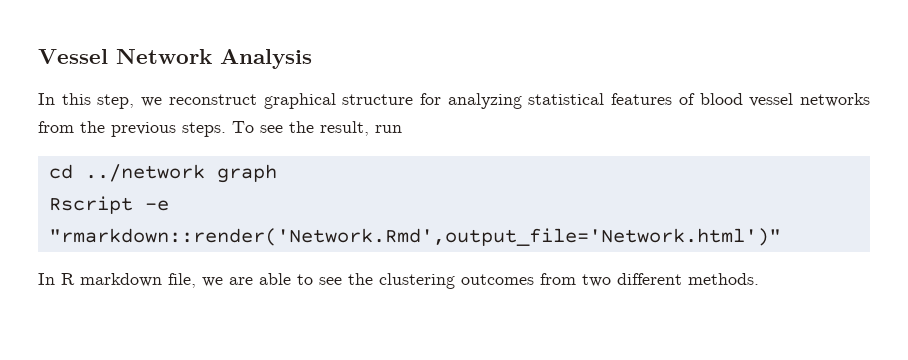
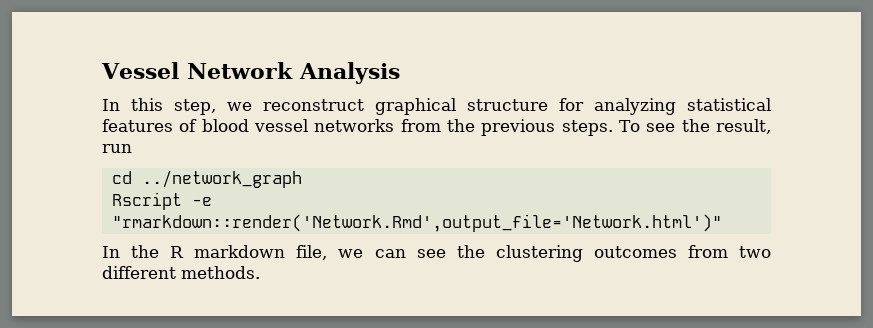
- cd ../network graph
+ cd ../network_graph
- In R markdown file, we are able to see the clustering outcomes from two different methods.
+ In the R markdown file, we can see the clustering outcomes from two different methods.

